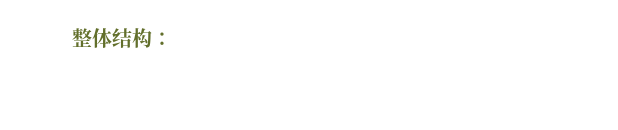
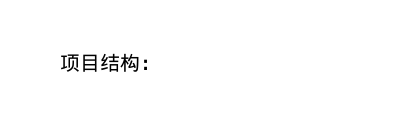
- 整体结构：
+ 项目结构：

